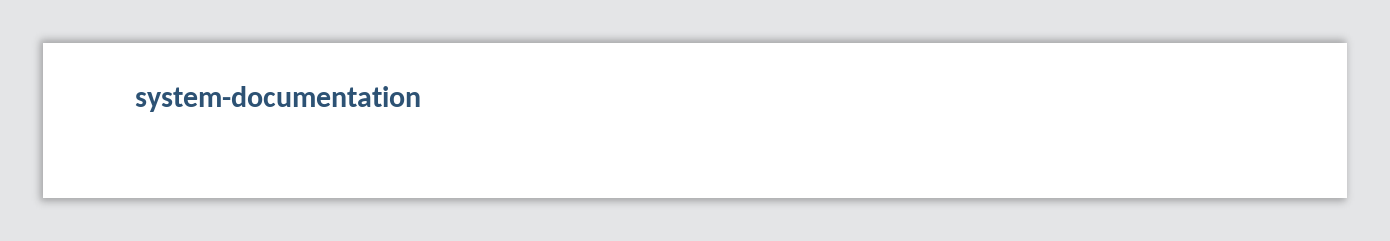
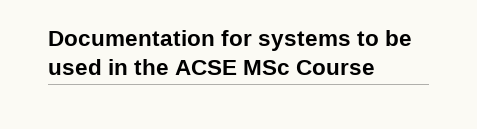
- system-documentation
+ Documentation for systems to be used in the ACSE MSc Course

